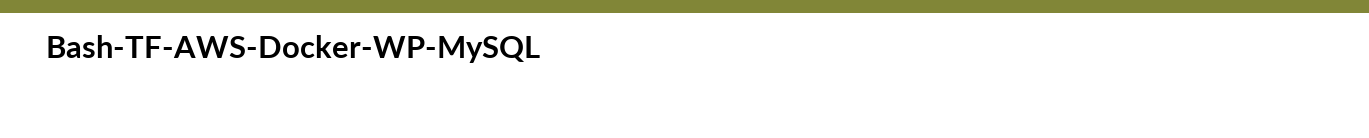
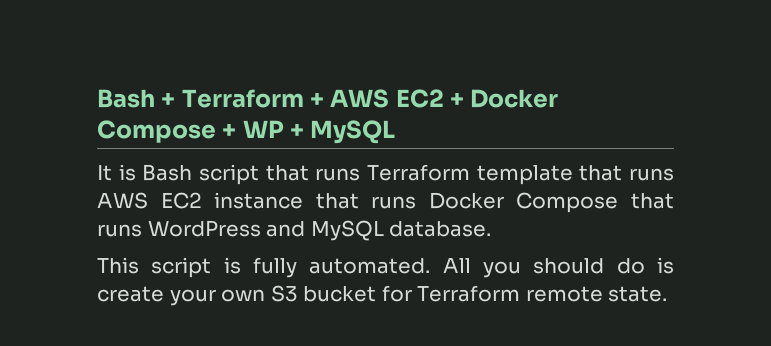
- Bash-TF-AWS-Docker-WP-MySQL
+ Bash + Terraform + AWS EC2 + Docker Compose + WP + MySQL
+ It is Bash script that runs Terraform template that runs AWS EC2 instance that runs Docker Compose that runs WordPress and MySQL database.
+ This script is fully automated. All you should do is create your own S3 bucket for Terraform remote state.

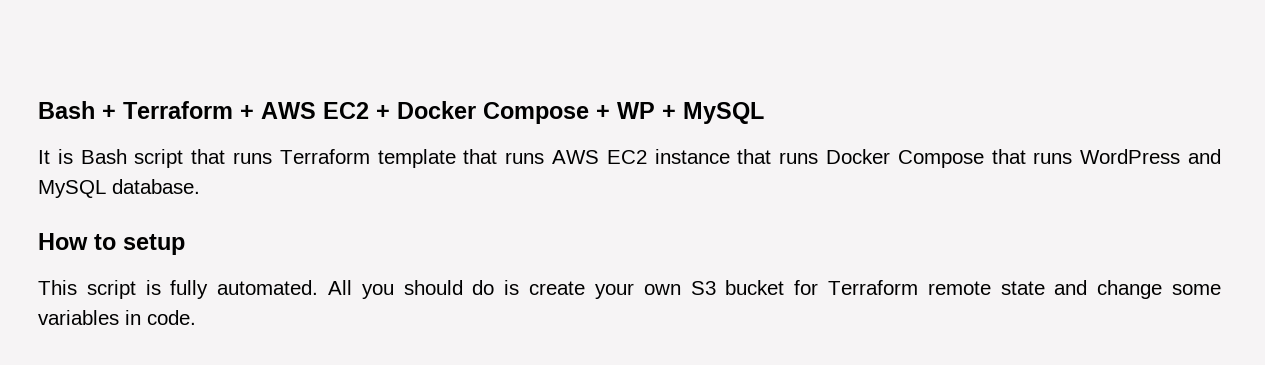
+ How to setup
- All you should do is create your own S3 bucket for Terraform remote state.
+ All you should do is create your own S3 bucket for Terraform remote state and change some variables in code.

